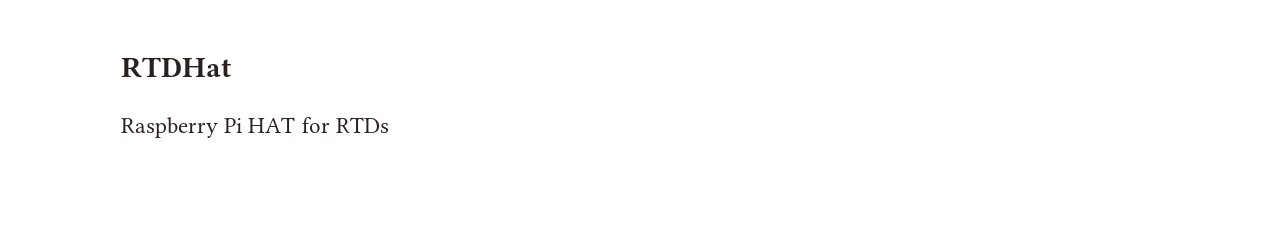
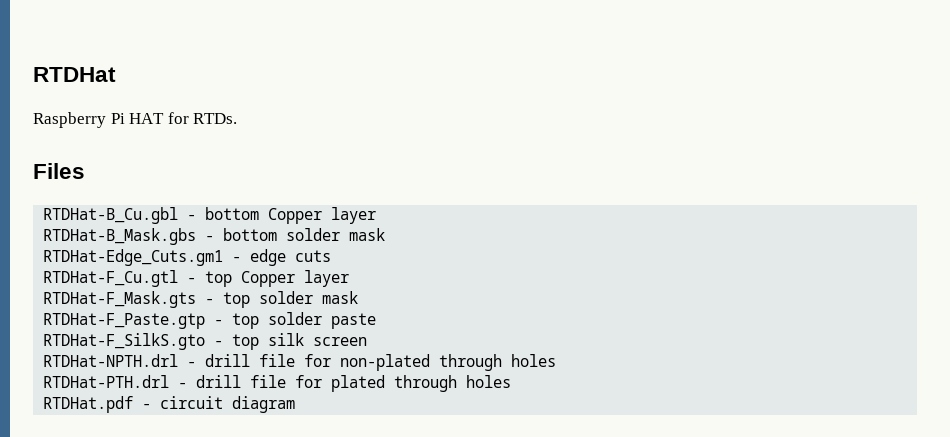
- Raspberry Pi HAT for RTDs
+ Raspberry Pi HAT for RTDs.
+ Files
+ RTDHat-B_Cu.gbl - bottom Copper layer
+ RTDHat-B_Mask.gbs - bottom solder mask
+ RTDHat-Edge_Cuts.gm1 - edge cuts
+ RTDHat-F_Cu.gtl - top Copper layer
+ RTDHat-F_Mask.gts - top solder mask
+ RTDHat-F_Paste.gtp - top solder paste
+ RTDHat-F_SilkS.gto - top silk screen
+ RTDHat-NPTH.drl - drill file for non-plated through holes
+ RTDHat-PTH.drl - drill file for plated through holes
+ RTDHat.pdf - circuit diagram

